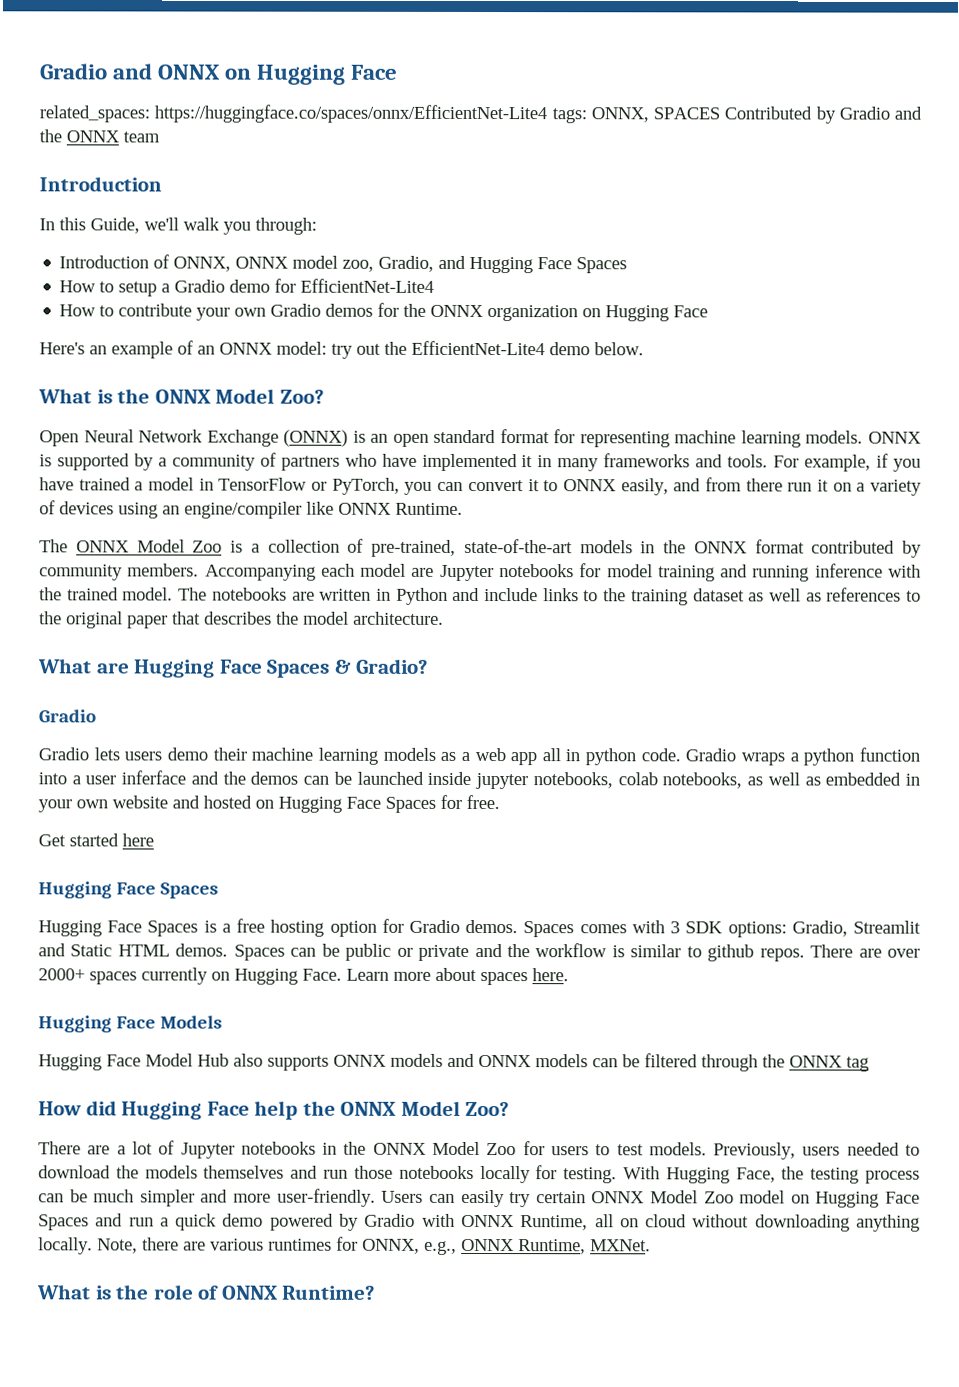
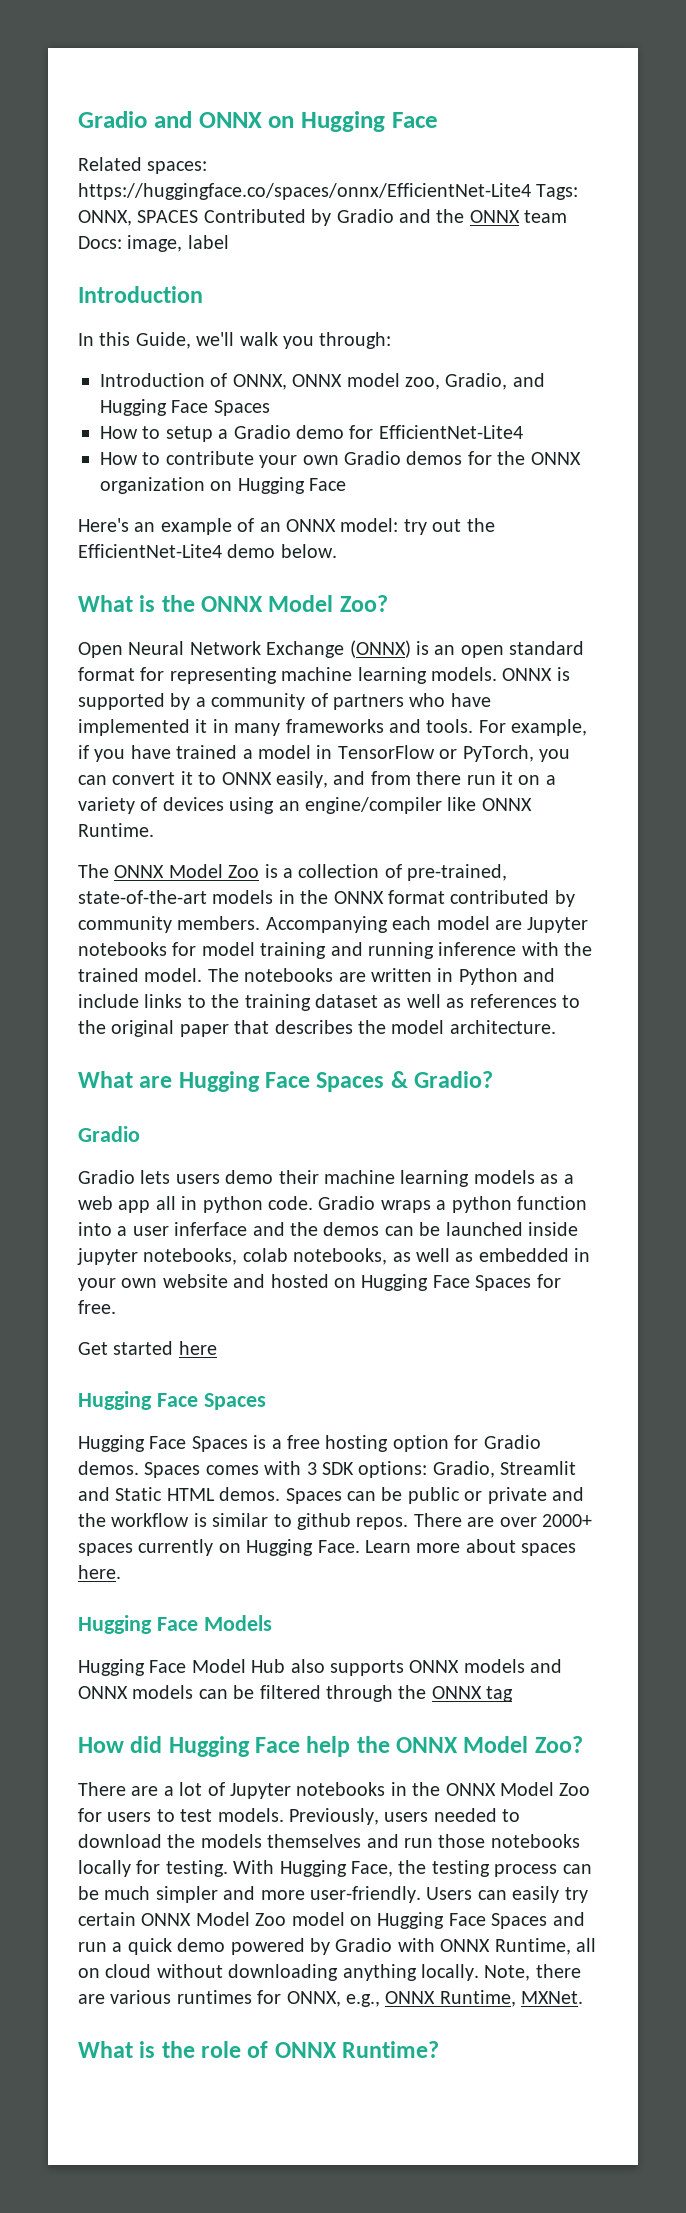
- related_spaces: https://huggingface.co/spaces/onnx/EfficientNet-Lite4 tags: ONNX, SPACES Contributed by Gradio and the ONNX team
+ Related spaces: https://huggingface.co/spaces/onnx/EfficientNet-Lite4 Tags: ONNX, SPACES Contributed by Gradio and the ONNX team Docs: image, label

